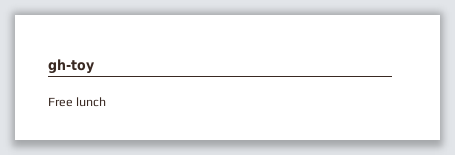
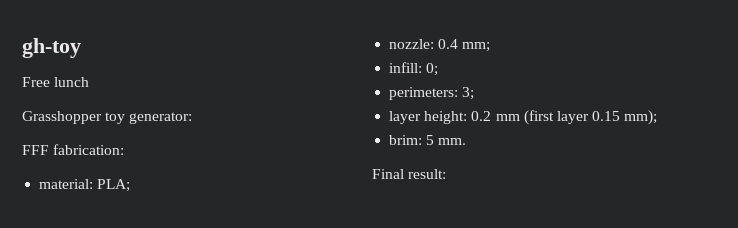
+ Grasshopper toy generator:
+ FFF fabrication:
+ material: PLA;
+ nozzle: 0.4 mm;
+ infill: 0;
+ perimeters: 3;
+ layer height: 0.2 mm (first layer 0.15 mm);
+ brim: 5 mm.
+ Final result:

